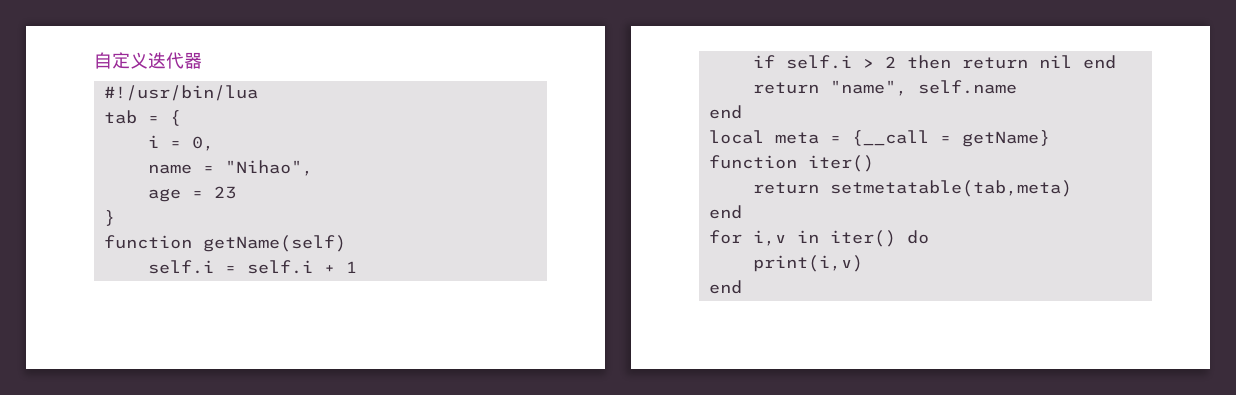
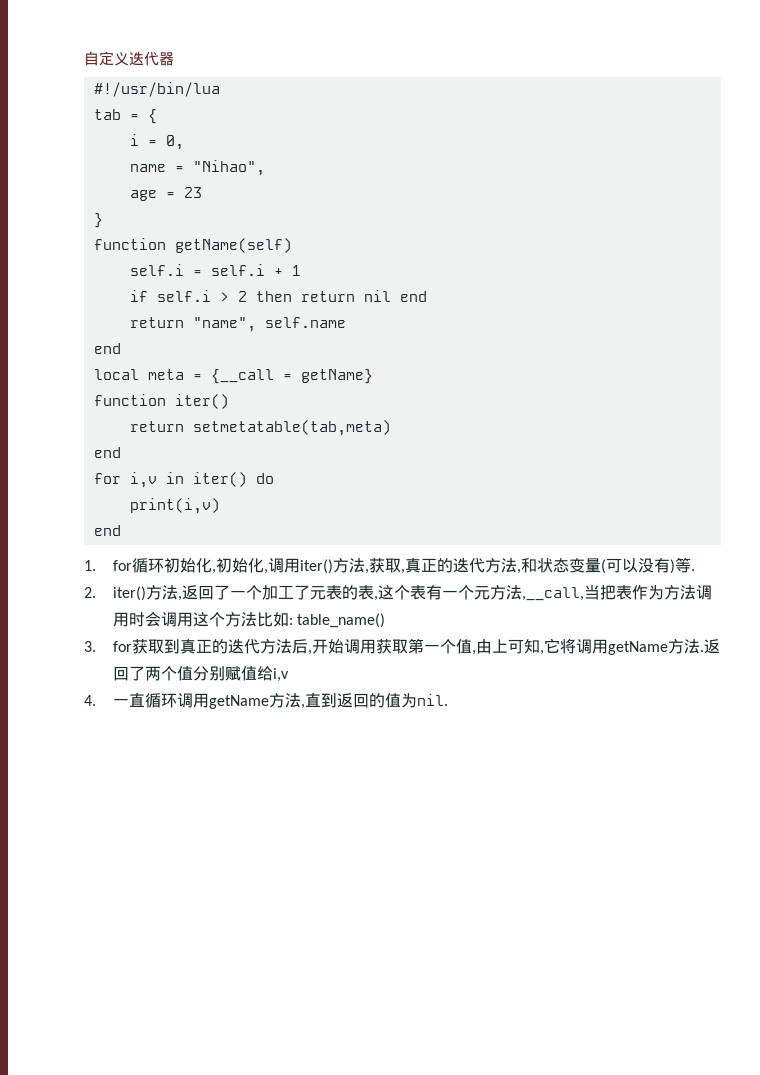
+ 1. for循环初始化,初始化,调用iter()方法,获取,真正的迭代方法,和状态变量(可以没有)等.
+ 2. iter()方法,返回了一个加工了元表的表,这个表有一个元方法,__call,当把表作为方法调用时会调用这个方法比如: table_name()
+ 3. for获取到真正的迭代方法后,开始调用获取第一个值,由上可知,它将调用getName方法.返回了两个值分别赋值给i,v
+ 4.一直循环调用getName方法,直到返回的值为nil.

